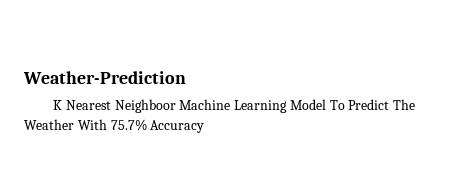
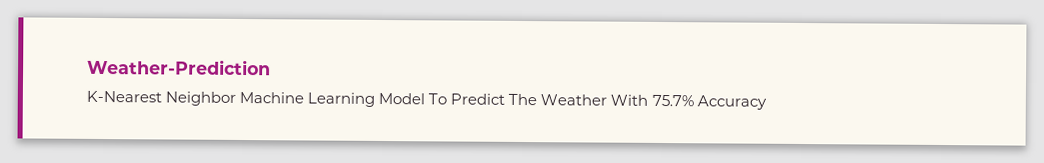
- K Nearest Neighboor Machine Learning Model To Predict The Weather With 75.7% Accuracy
+ K-Nearest Neighbor Machine Learning Model To Predict The Weather With 75.7% Accuracy

